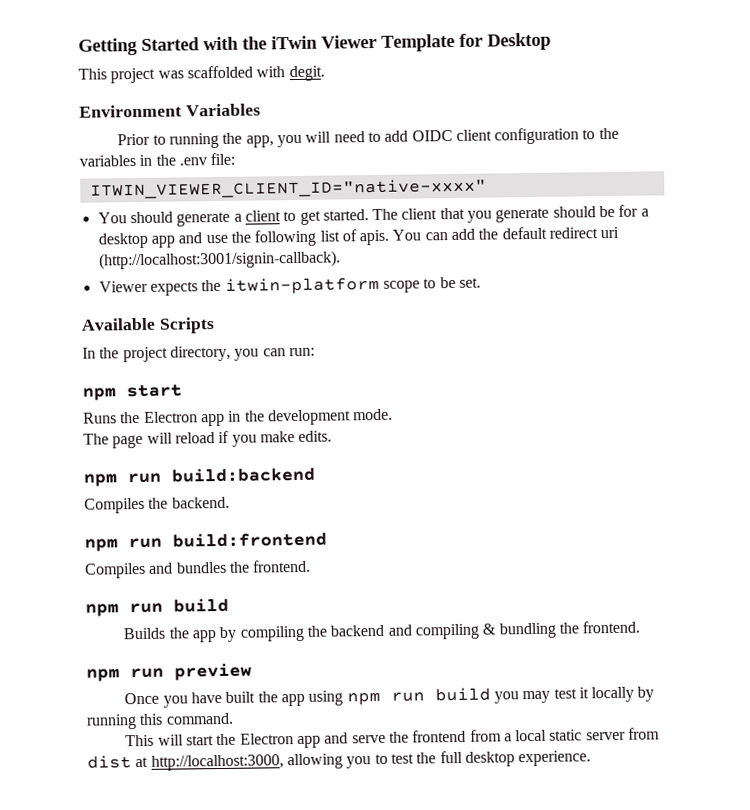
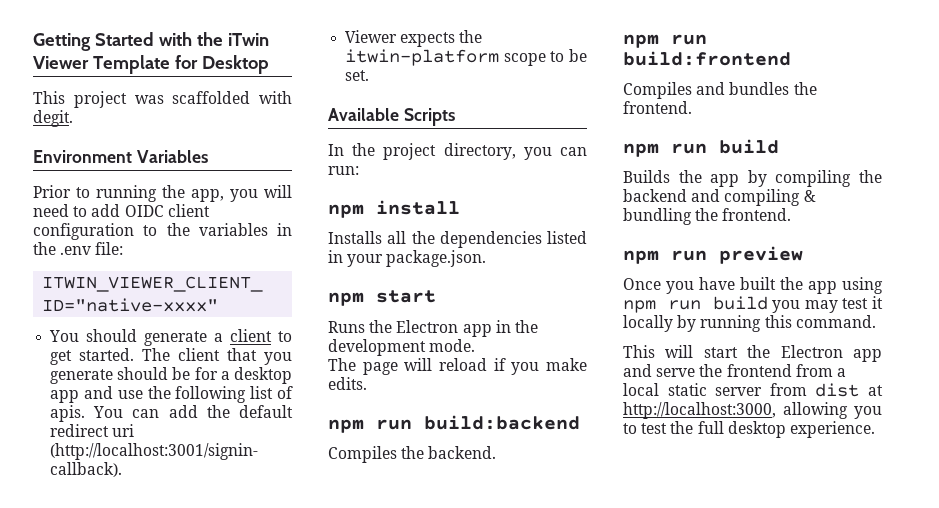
+ npm install
+ Installs all the dependencies listed in your package.json.

